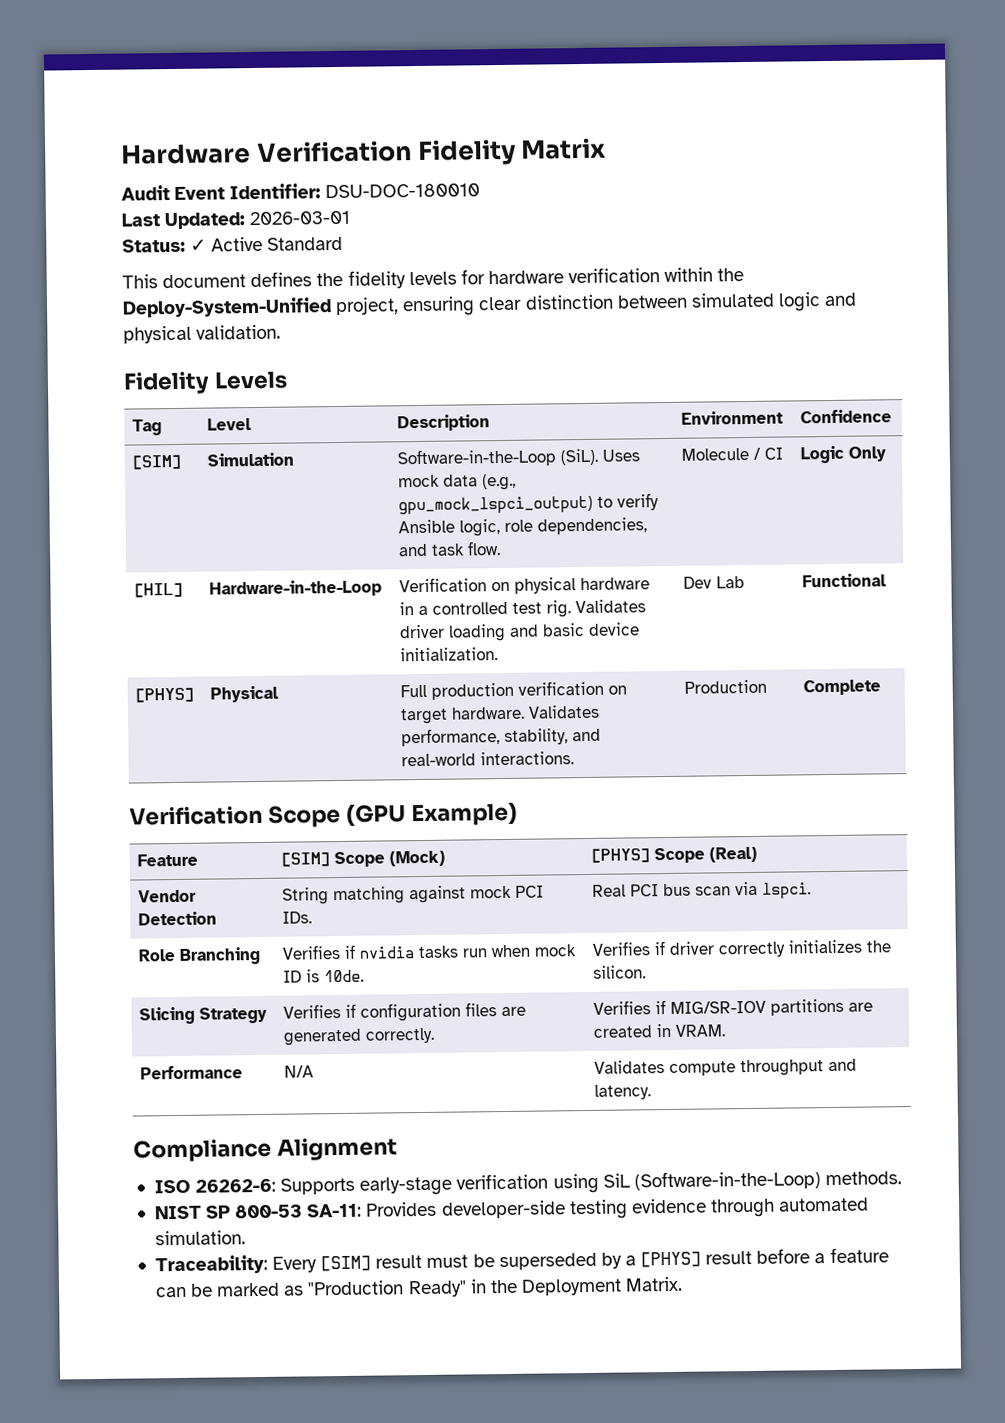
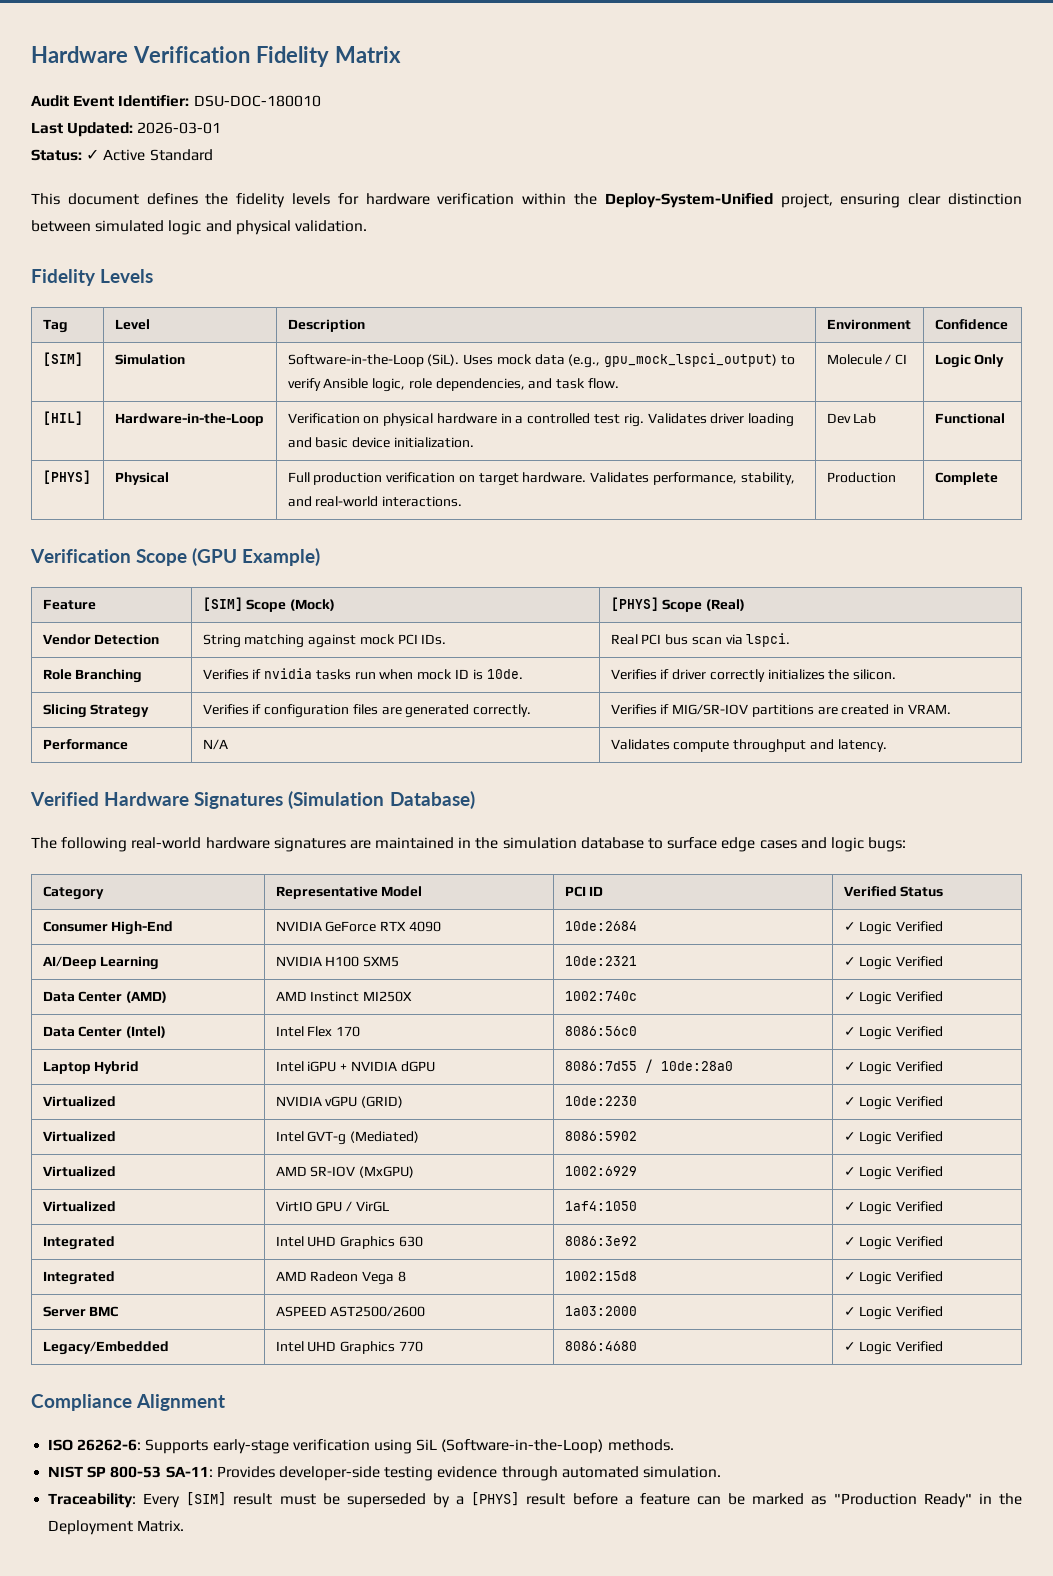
+ Verified Hardware Signatures (Simulation Database)
+ The following real-world hardware signatures are maintained in the simulation database to surface edge cases and logic bugs:
+ Category | Representative Model | PCI ID | Verified Status
+ Consumer High-End | NVIDIA GeForce RTX 4090 | 10de:2684 | ✓ Logic Verified
+ AI/Deep Learning | NVIDIA H100 SXM5 | 10de:2321 | ✓ Logic Verified
+ Data Center (AMD) | AMD Instinct MI250X | 1002:740c | ✓ Logic Verified
+ Data Center (Intel) | Intel Flex 170 | 8086:56c0 | ✓ Logic Verified
+ Laptop Hybrid | Intel iGPU + NVIDIA dGPU | 8086:7d55 / 10de:28a0 | ✓ Logic Verified
+ Virtualized | NVIDIA vGPU (GRID) | 10de:2230 | ✓ Logic Verified
+ Virtualized | Intel GVT-g (Mediated) | 8086:5902 | ✓ Logic Verified
+ Virtualized | AMD SR-IOV (MxGPU) | 1002:6929 | ✓ Logic Verified
+ Virtualized | VirtIO GPU / VirGL | 1af4:1050 | ✓ Logic Verified
+ Integrated | Intel UHD Graphics 630 | 8086:3e92 | ✓ Logic Verified
+ Integrated | AMD Radeon Vega 8 | 1002:15d8 | ✓ Logic Verified
+ Server BMC | ASPEED AST2500/2600 | 1a03:2000 | ✓ Logic Verified
+ Legacy/Embedded | Intel UHD Graphics 770 | 8086:4680 | ✓ Logic Verified

